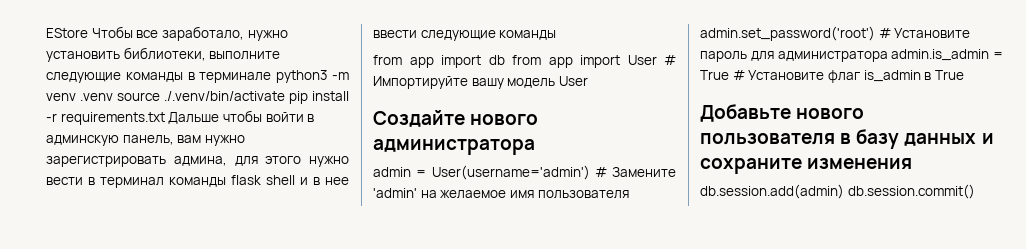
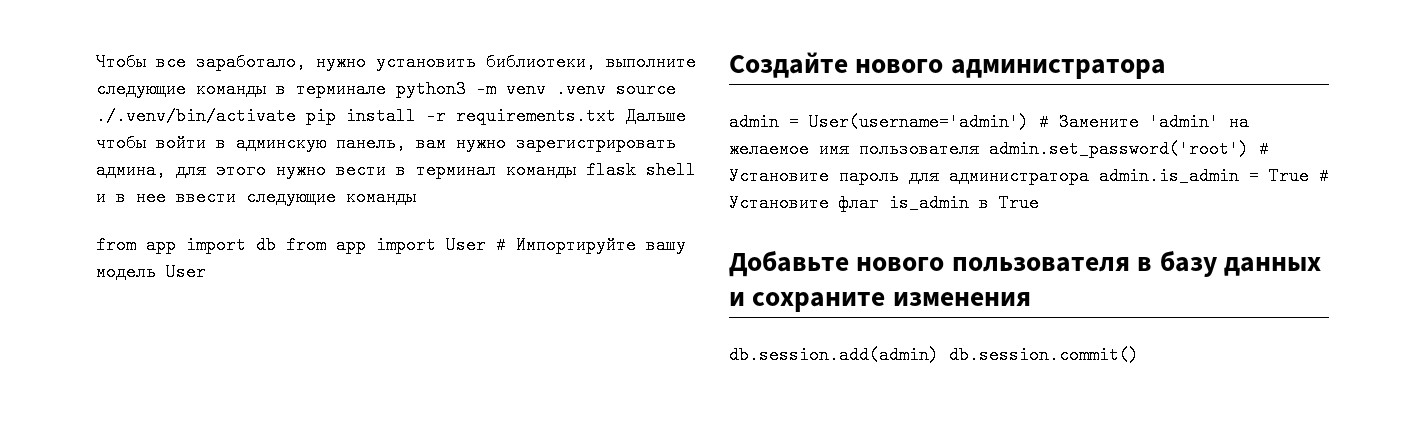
- EStore Чтобы все заработало, нужно установить библиотеки, выполните следующие команды в терминале python3 -m venv .venv source ./.venv/bin/activate pip install -r requirements.txt Дальше чтобы войти в админскую панель, вам нужно зарегистрировать админа, для этого нужно вести в терминал команды flask shell и в нее ввести следующие команды
+ Чтобы все заработало, нужно установить библиотеки, выполните следующие команды в терминале python3 -m venv .venv source ./.venv/bin/activate pip install -r requirements.txt Дальше чтобы войти в админскую панель, вам нужно зарегистрировать админа, для этого нужно вести в терминал команды flask shell и в нее ввести следующие команды

